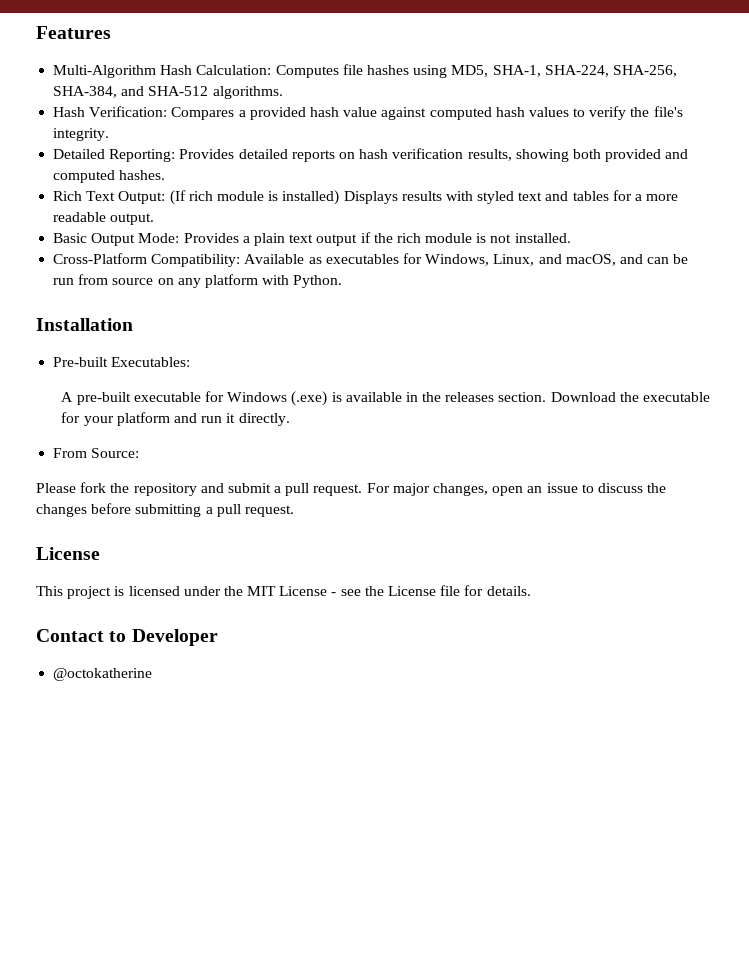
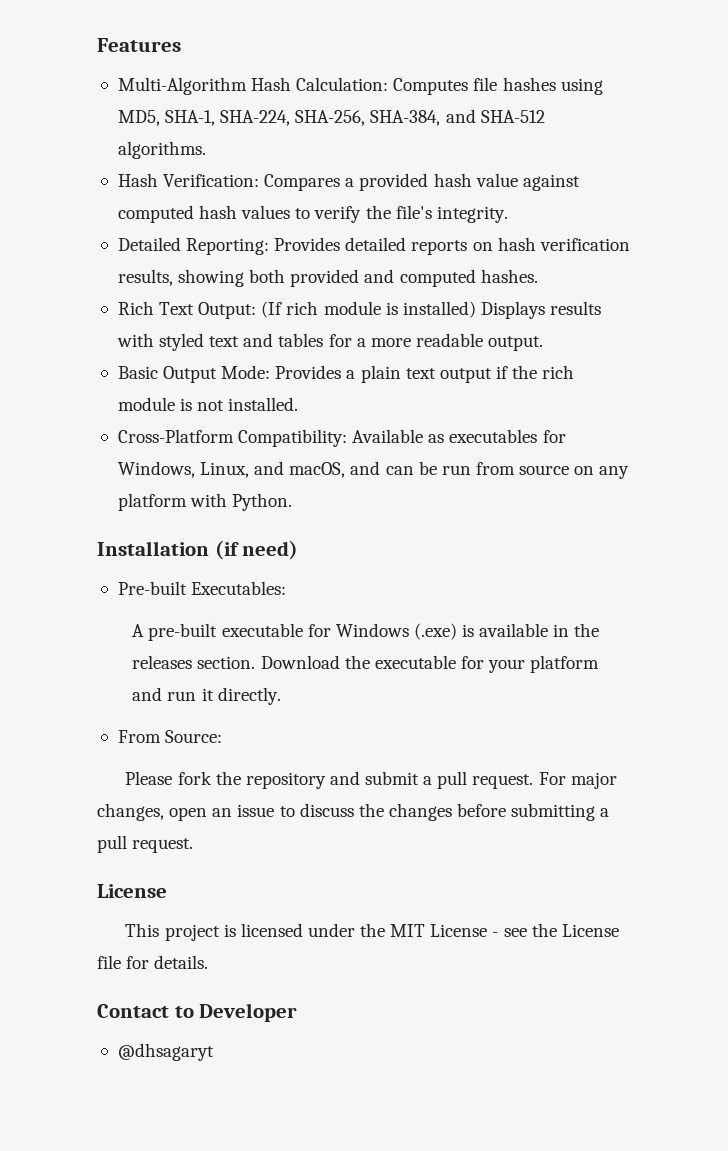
- Installation
+ Installation (if need)
- @octokatherine
+ @dhsagaryt

